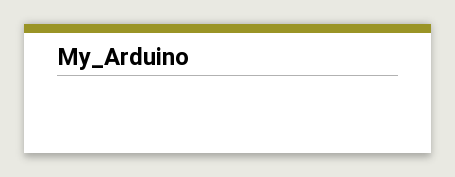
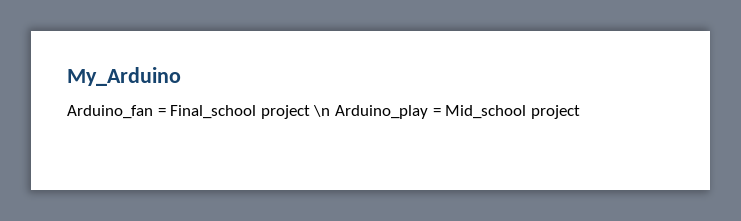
+ Arduino_fan = Final_school project \n Arduino_play = Mid_school project

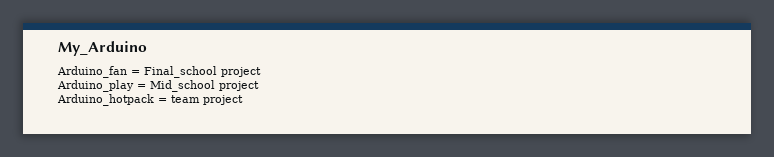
- Arduino_fan = Final_school project \n Arduino_play = Mid_school project
+ Arduino_fan = Final_school project
+ Arduino_play = Mid_school project
+ Arduino_hotpack = team project

